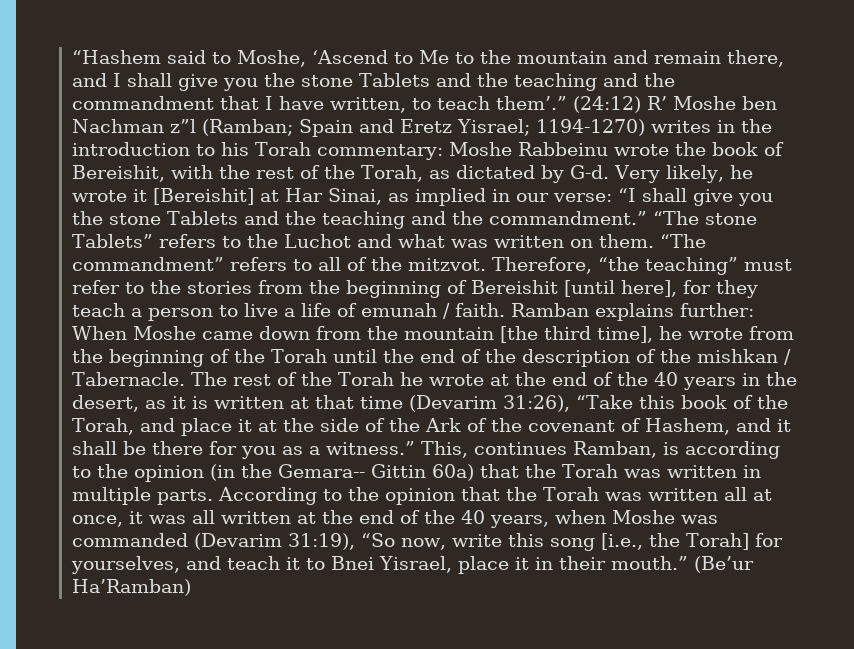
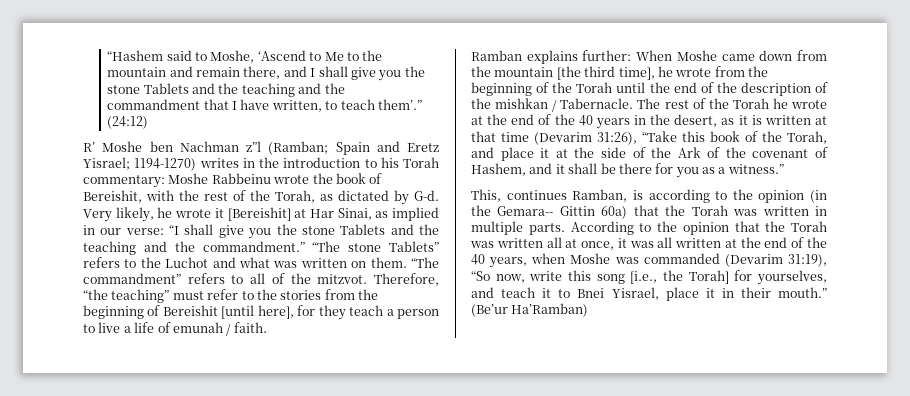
- (24:12) R’ Moshe ben Nachman z”l (Ramban;
+ (24:12)
+ R’ Moshe ben Nachman z”l (Ramban;
- Therefore, “the teaching” must refer to the stories from the beginning of Bereishit [until here], for they teach a person to live a life of emunah / faith. Ramban explains further: When Moshe came down from the mountain [the third time], he wrote from the beginning of the Torah until the end of the description of the mishkan / Tabernacle.
+ Therefore, “the teaching” must refer to the stories from the beginning of Bereishit [until here], for they teach a person to live a life of emunah / faith.
+ Ramban explains further: When Moshe came down from the mountain [the third time], he wrote from the beginning of the Torah until the end of the description of the mishkan / Tabernacle.
- The rest of the Torah he wrote at the end of the 40 years in the desert, as it is written at that time (Devarim 31:26), “Take this book of the Torah, and place it at the side of the Ark of the covenant of Hashem, and it shall be there for you as a witness.” This, continues Ramban, is according to the opinion (in the Gemara-- Gittin 60a) that the Torah was written in multiple parts.
+ The rest of the Torah he wrote at the end of the 40 years in the desert, as it is written at that time (Devarim 31:26), “Take this book of the Torah, and place it at the side of the Ark of the covenant of Hashem, and it shall be there for you as a witness.”
+ This, continues Ramban, is according to the opinion (in the Gemara-- Gittin 60a) that the Torah was written in multiple parts.

